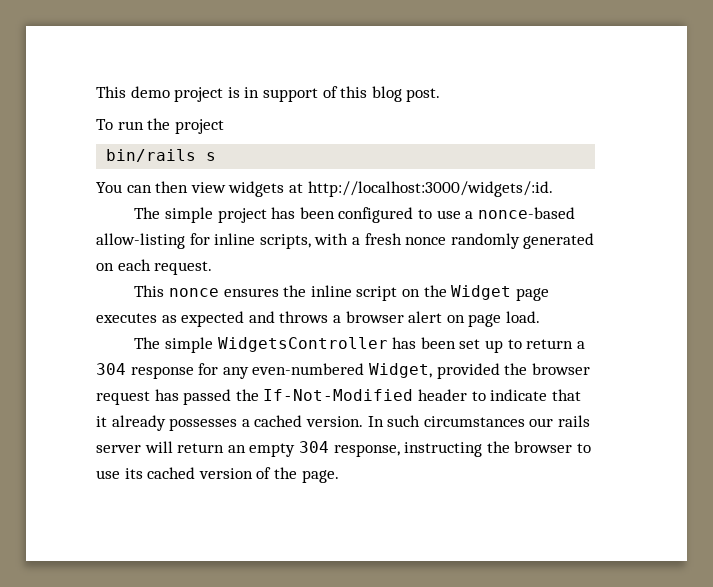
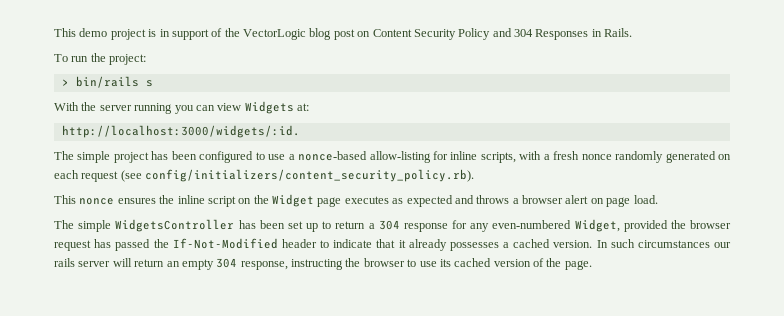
- This demo project is in support of this blog post.
+ This demo project is in support of the VectorLogic blog post on Content Security Policy and 304 Responses in Rails.
- To run the project
- bin/rails s
+ To run the project:
+ > bin/rails s
- You can then view widgets at http://localhost:3000/widgets/:id.
+ With the server running you can view Widgets at:
+ http://localhost:3000/widgets/:id.
- The simple project has been configured to use a nonce-based allow-listing for inline scripts, with a fresh nonce randomly generated on each request.
+ The simple project has been configured to use a nonce-based allow-listing for inline scripts, with a fresh nonce randomly generated on each request (see config/initializers/content_security_policy.rb).

